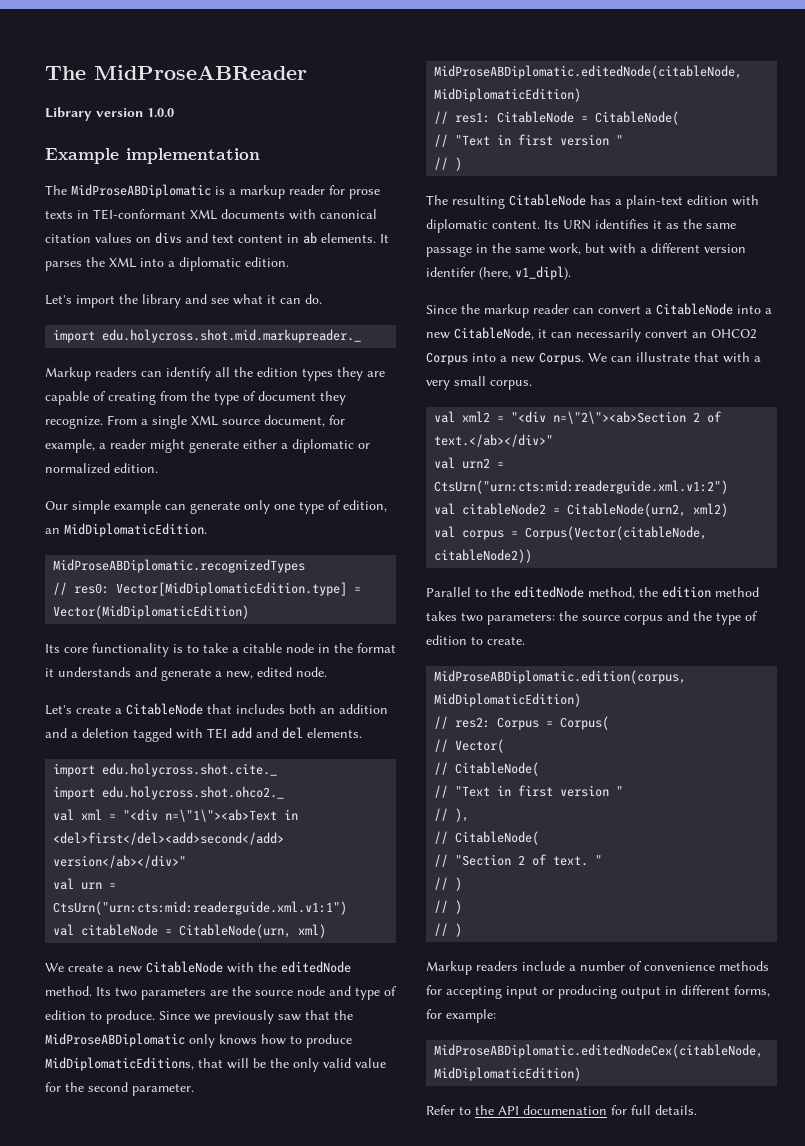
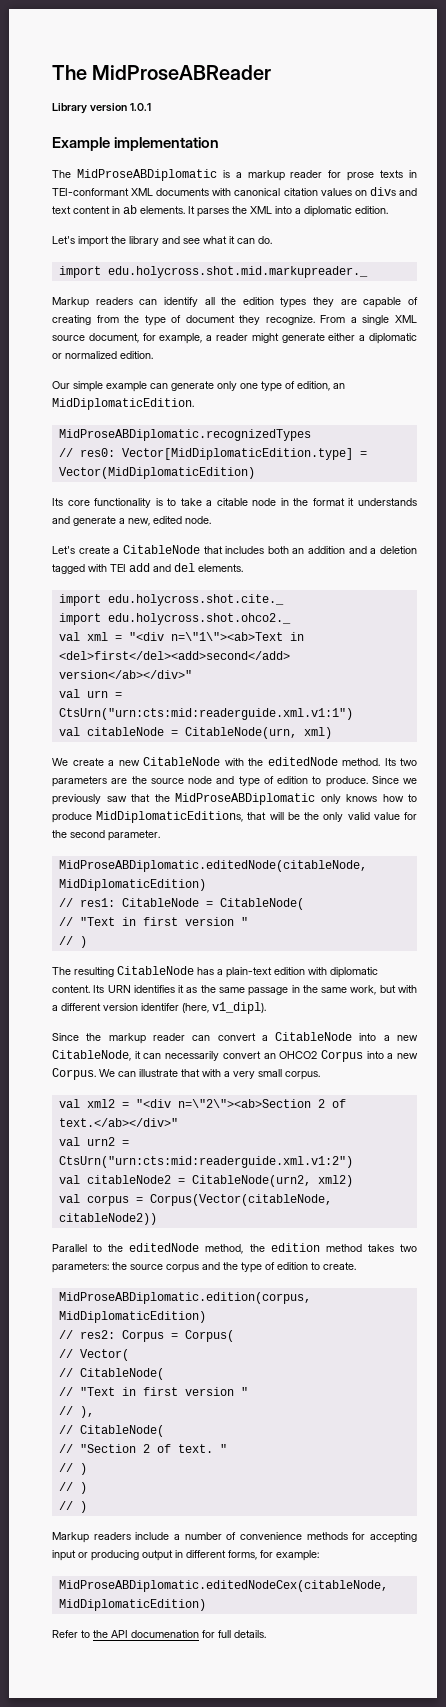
- Library version 1.0.0
+ Library version 1.0.1

